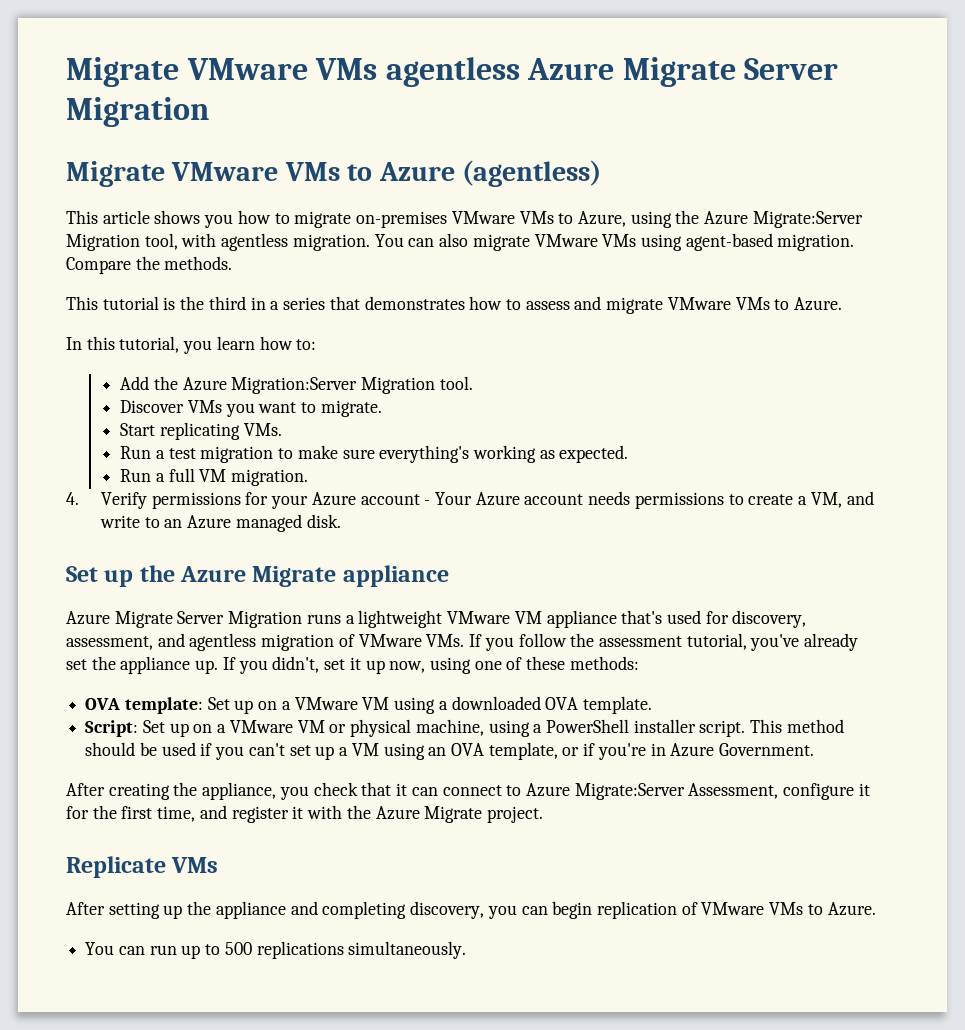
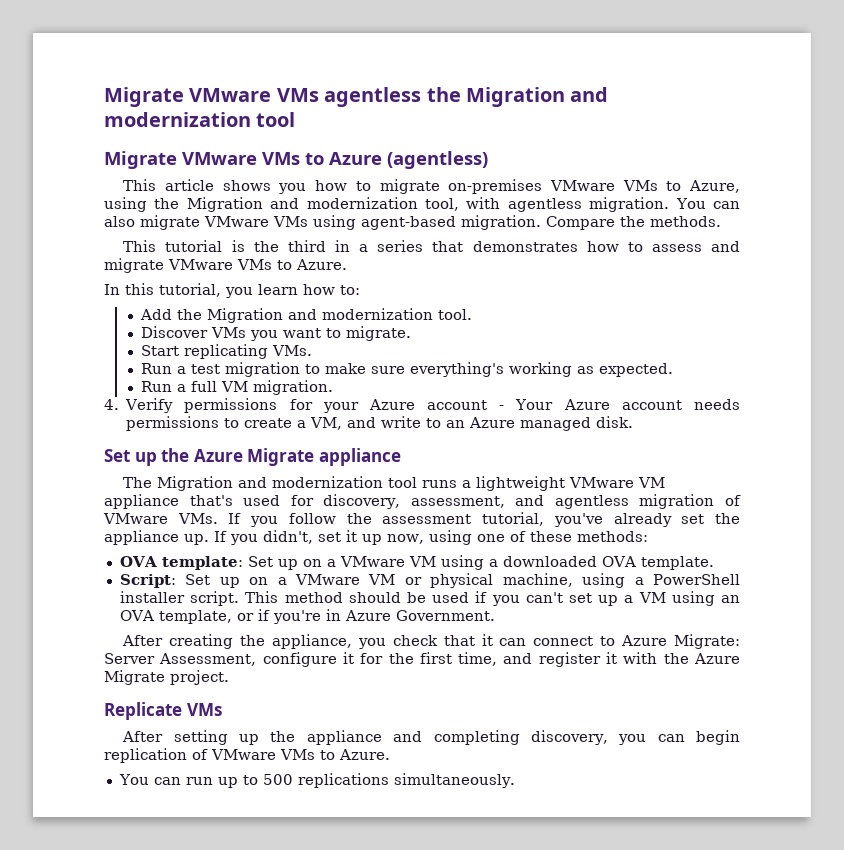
- Migrate VMware VMs agentless Azure Migrate Server Migration
+ Migrate VMware VMs agentless the Migration and modernization tool
- This article shows you how to migrate on-premises VMware VMs to Azure, using the Azure Migrate:Server Migration tool, with agentless migration.
+ This article shows you how to migrate on-premises VMware VMs to Azure, using the Migration and modernization tool, with agentless migration.
- Add the Azure Migration:Server Migration tool.
+ Add the Migration and modernization tool.
- Azure Migrate Server Migration runs a lightweight VMware VM appliance that's used for discovery, assessment, and agentless migration of VMware VMs. If you follow the assessment tutorial, you've already set the appliance up.
+ The Migration and modernization tool runs a lightweight VMware VM appliance that's used for discovery, assessment, and agentless migration of VMware VMs. If you follow the assessment tutorial, you've already set the appliance up.
- After creating the appliance, you check that it can connect to Azure Migrate:Server Assessment, configure it for the first time, and register it with the Azure Migrate project.
+ After creating the appliance, you check that it can connect to Azure Migrate: Server Assessment, configure it for the first time, and register it with the Azure Migrate project.

